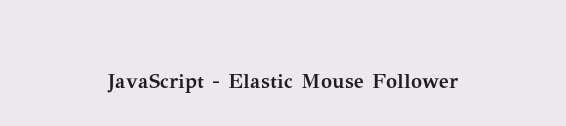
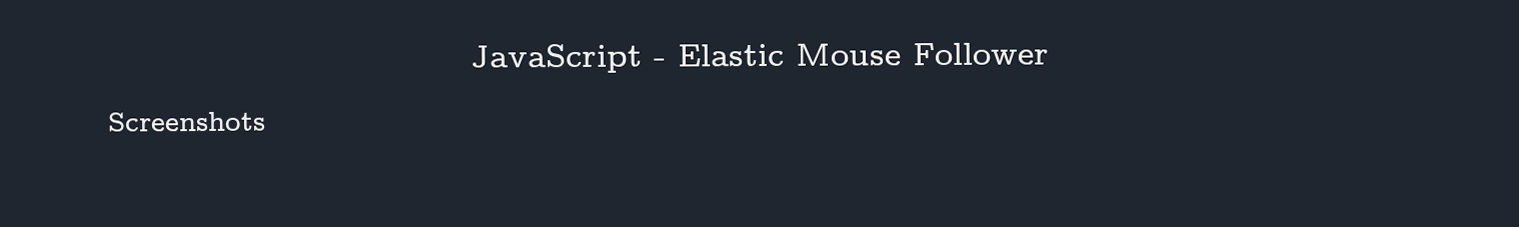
+ Screenshots

